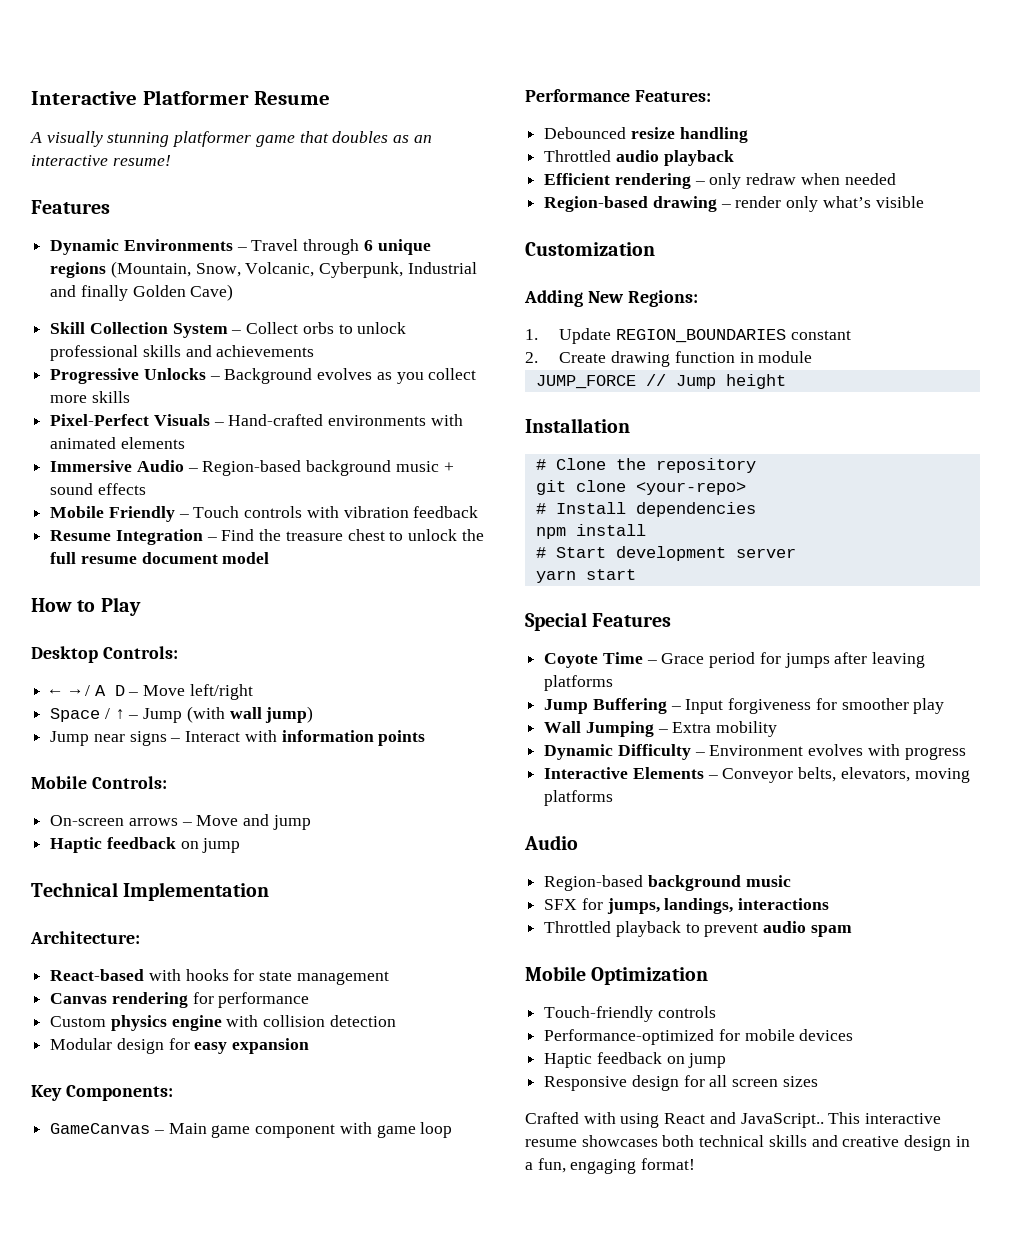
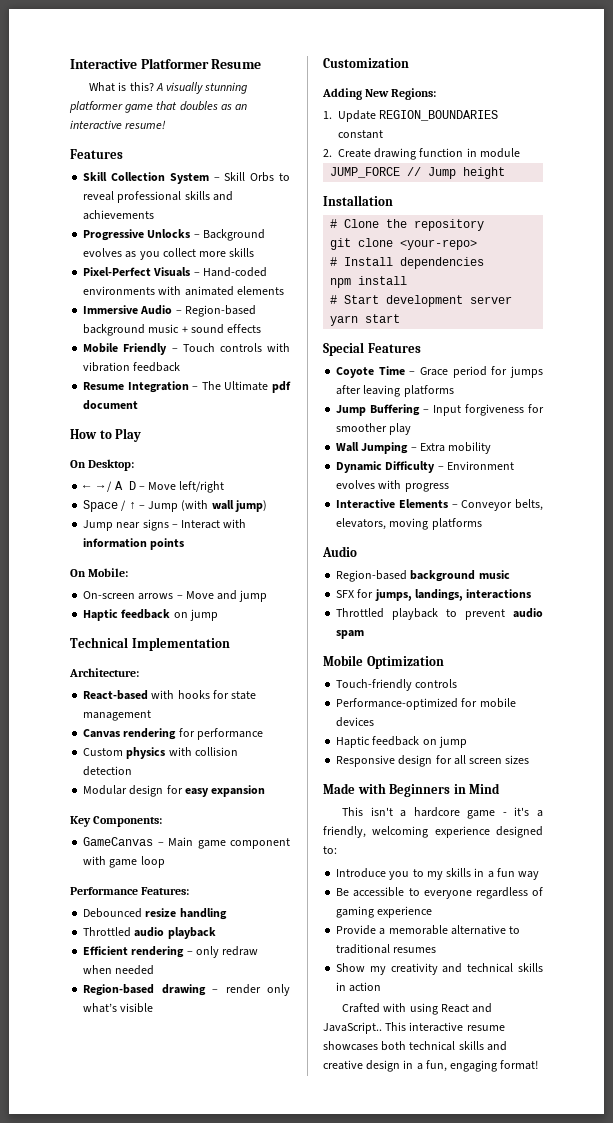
+ What is this?
- Dynamic Environments – Travel through 6 unique regions (Mountain, Snow, Volcanic, Cyberpunk, Industrial and finally Golden Cave)
- Skill Collection System – Collect orbs to unlock professional skills and achievements
+ Skill Collection System – Skill Orbs to reveal professional skills and achievements
- Pixel-Perfect Visuals – Hand-crafted environments with animated elements
+ Pixel-Perfect Visuals – Hand-coded environments with animated elements
- Resume Integration – Find the treasure chest to unlock the full resume document model
+ Resume Integration – The Ultimate pdf document
- Desktop Controls:
+ On Desktop:
- Mobile Controls:
+ On Mobile:
- Custom physics engine with collision detection
+ Custom physics with collision detection
+ Made with Beginners in Mind
+ This isn't a hardcore game - it's a friendly, welcoming experience designed to:
+ Introduce you to my skills in a fun way
+ Be accessible to everyone regardless of gaming experience
+ Provide a memorable alternative to traditional resumes
+ Show my creativity and technical skills in action

